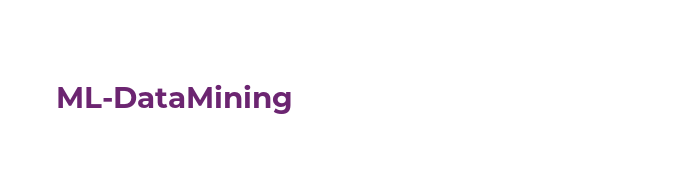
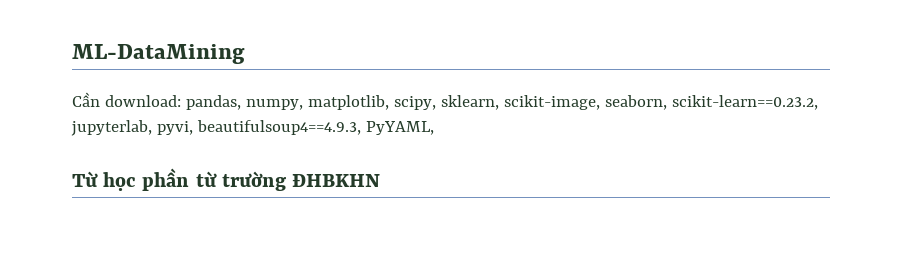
+ Cần download: pandas, numpy, matplotlib, scipy, sklearn, scikit-image, seaborn, scikit-learn==0.23.2, jupyterlab, pyvi, beautifulsoup4==4.9.3, PyYAML,
+ Từ học phần từ trường ĐHBKHN

